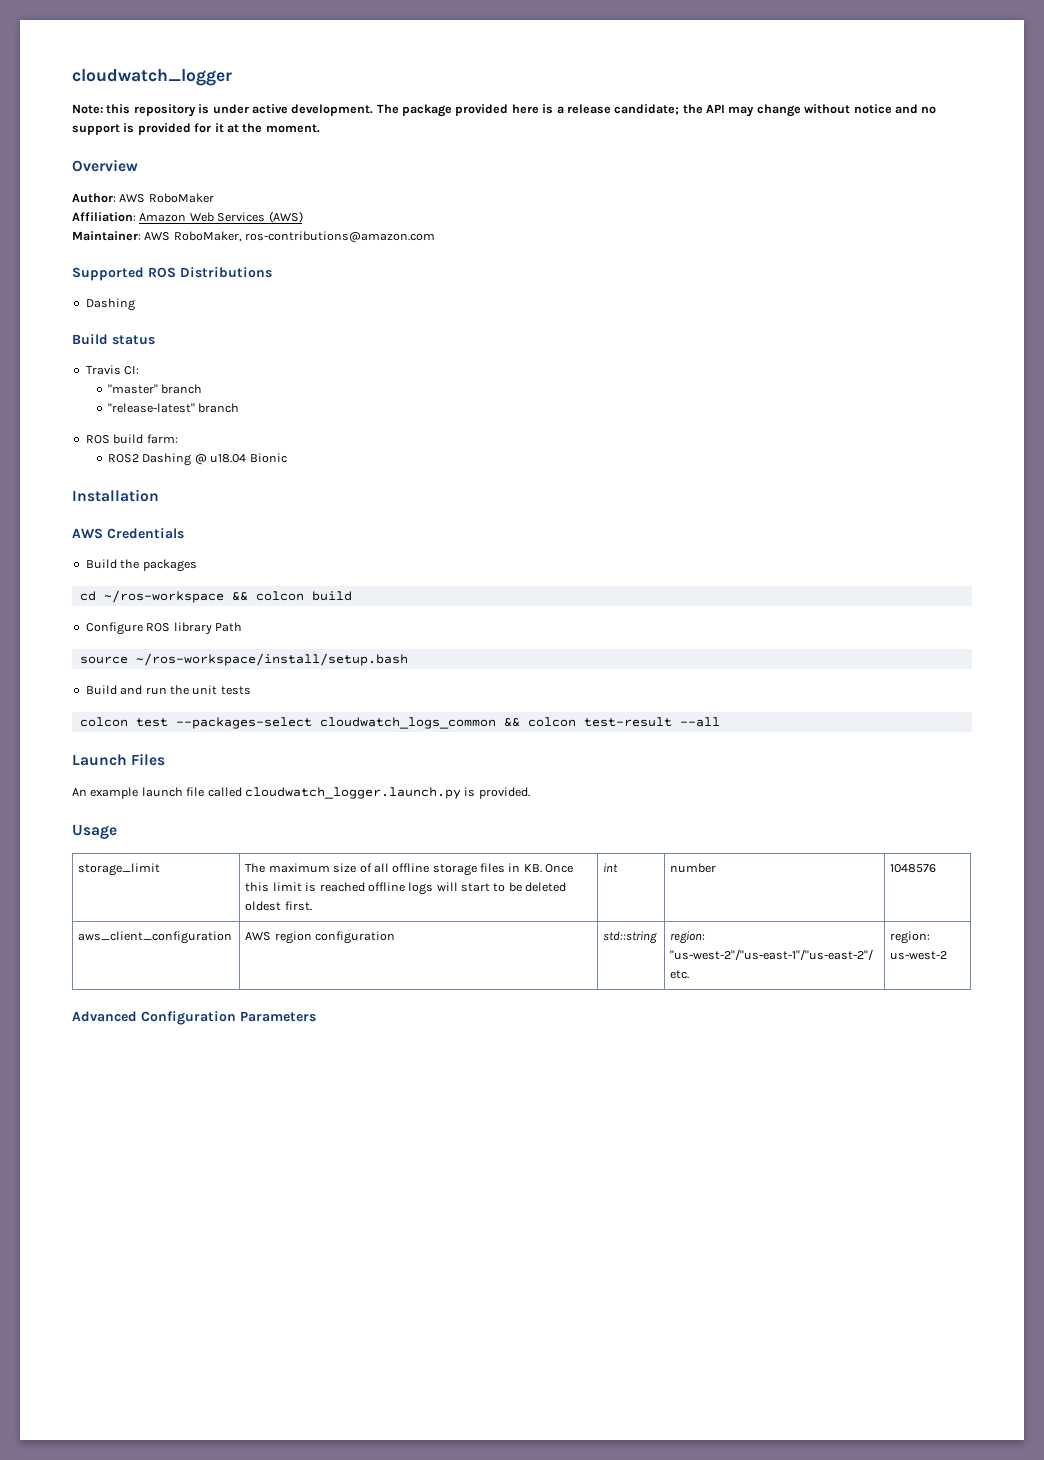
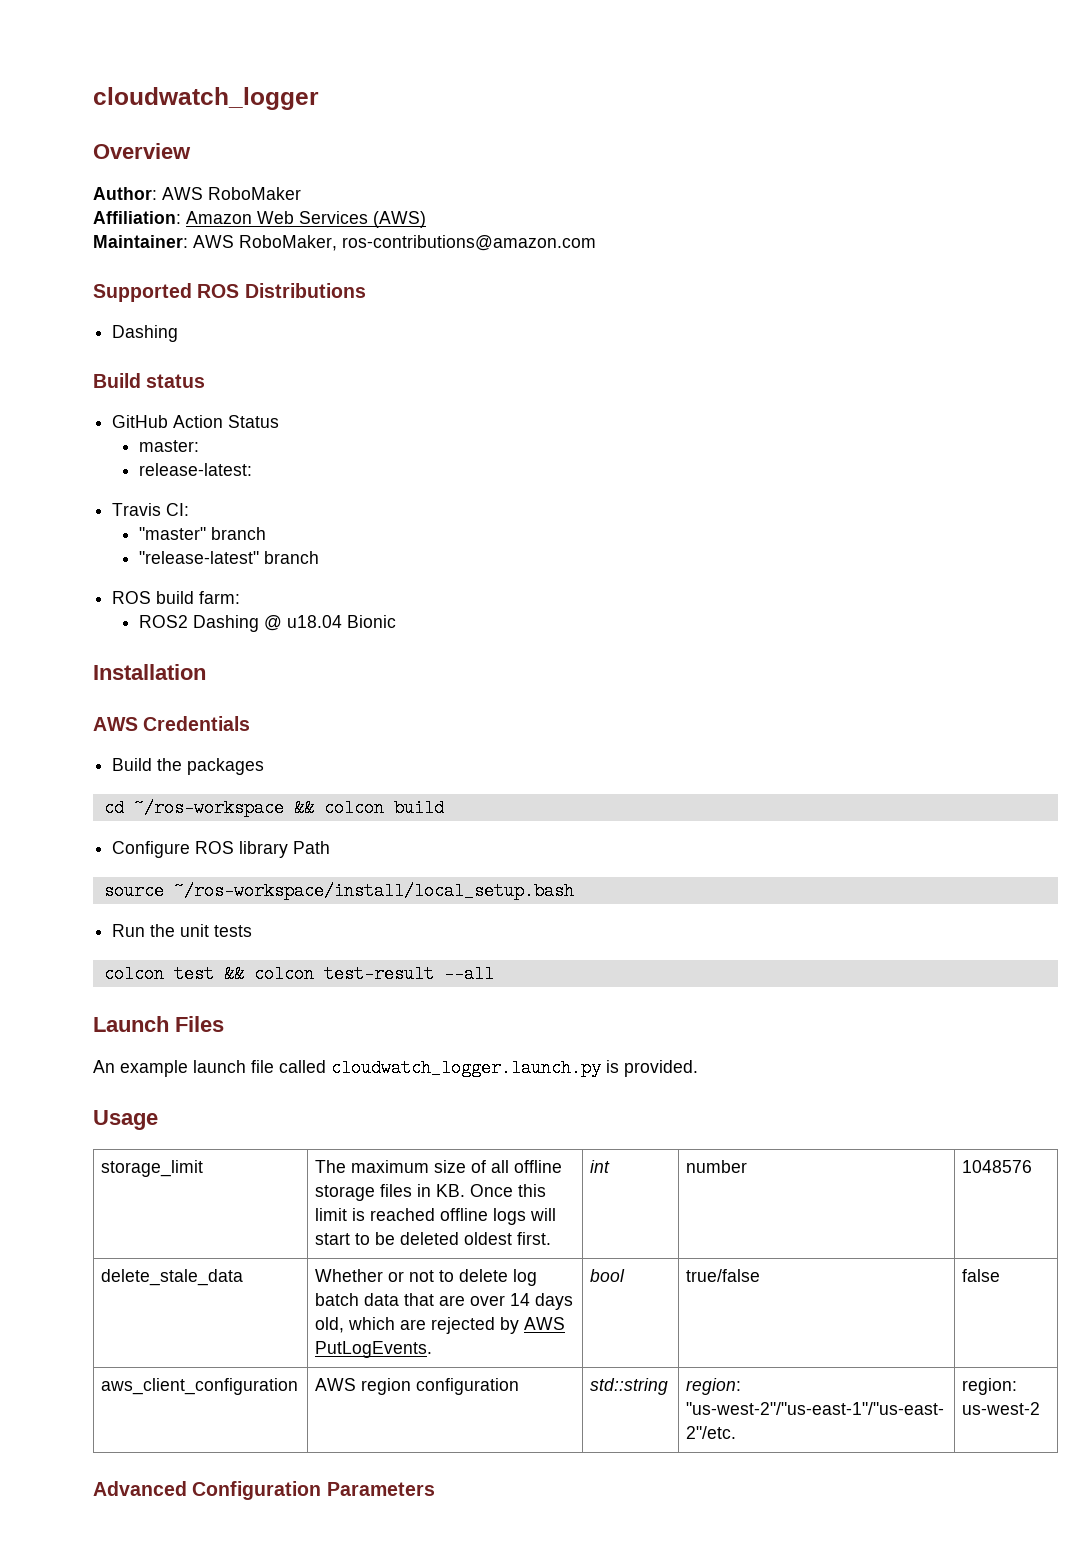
- Note: this repository is under active development. The package provided here is a release candidate; the API may change without notice and no support is provided for it at the moment.
+ GitHub Action Status
+ master:
+ release-latest:
- source ~/ros-workspace/install/setup.bash
- Build and run the unit tests
+ source ~/ros-workspace/install/local_setup.bash
+ Run the unit tests
- colcon test --packages-select cloudwatch_logs_common && colcon test-result --all
+ colcon test && colcon test-result --all
+ delete_stale_data | Whether or not to delete log batch data that are over 14 days old, which are rejected by AWS PutLogEvents. | bool | true/false | false

